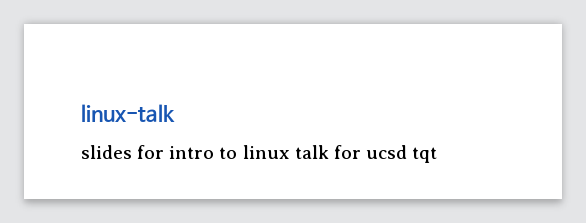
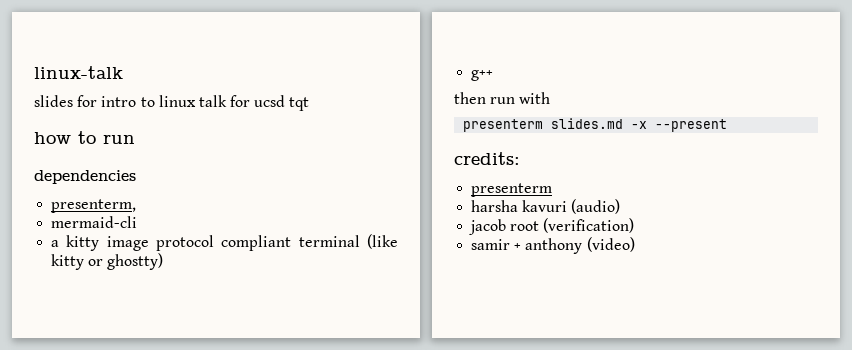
+ how to run
+ dependencies
+ presenterm,
+ mermaid-cli
+ a kitty image protocol compliant terminal (like kitty or ghostty)
+ g++
+ then run with
+ presenterm slides.md -x --present
+ credits:
+ presenterm
+ harsha kavuri (audio)
+ jacob root (verification)
+ samir + anthony (video)

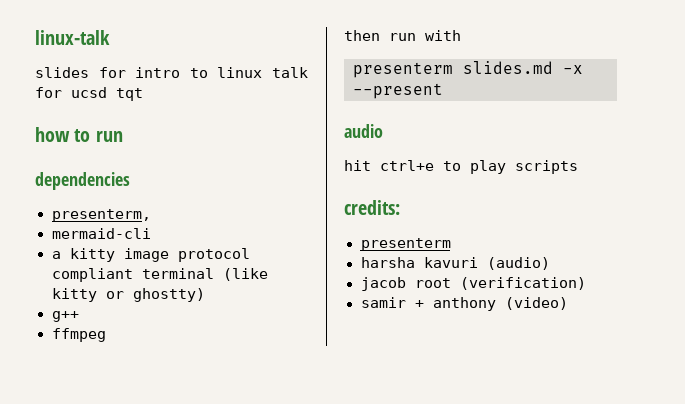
+ ffmpeg
+ audio
+ hit ctrl+e to play scripts

